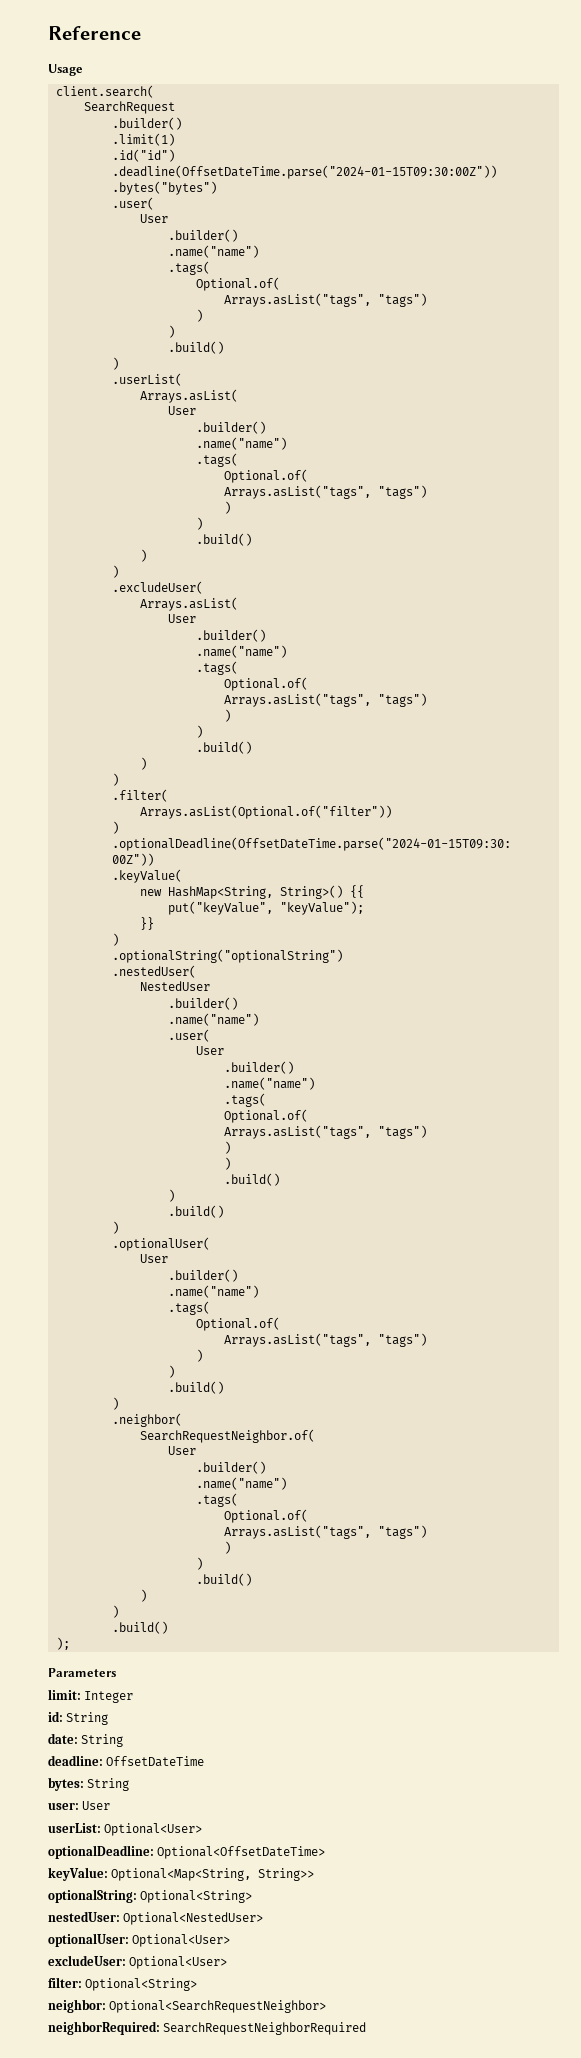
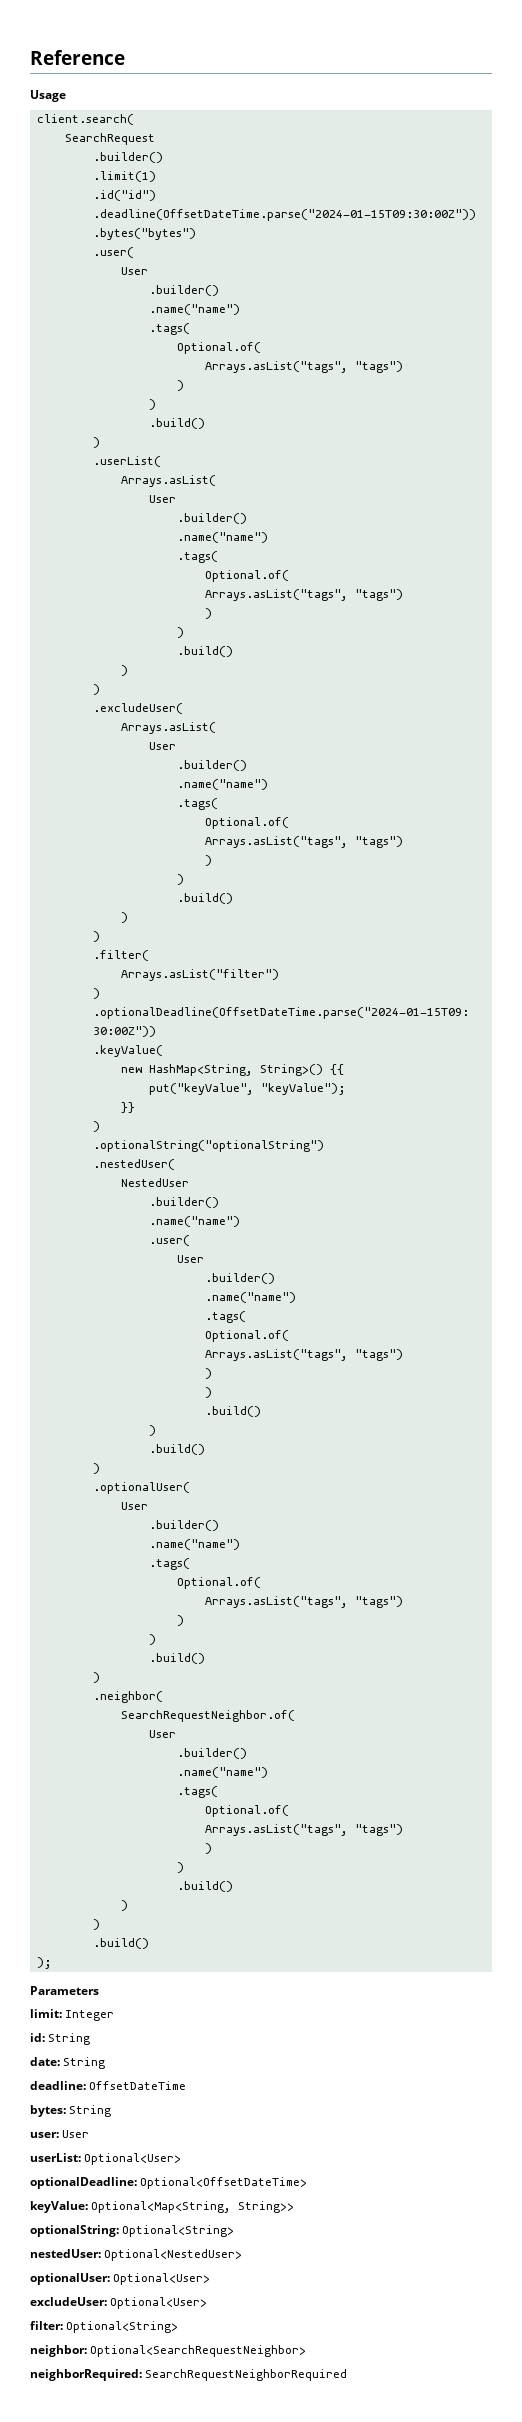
- Arrays.asList(Optional.of("filter"))
+ Arrays.asList("filter")

